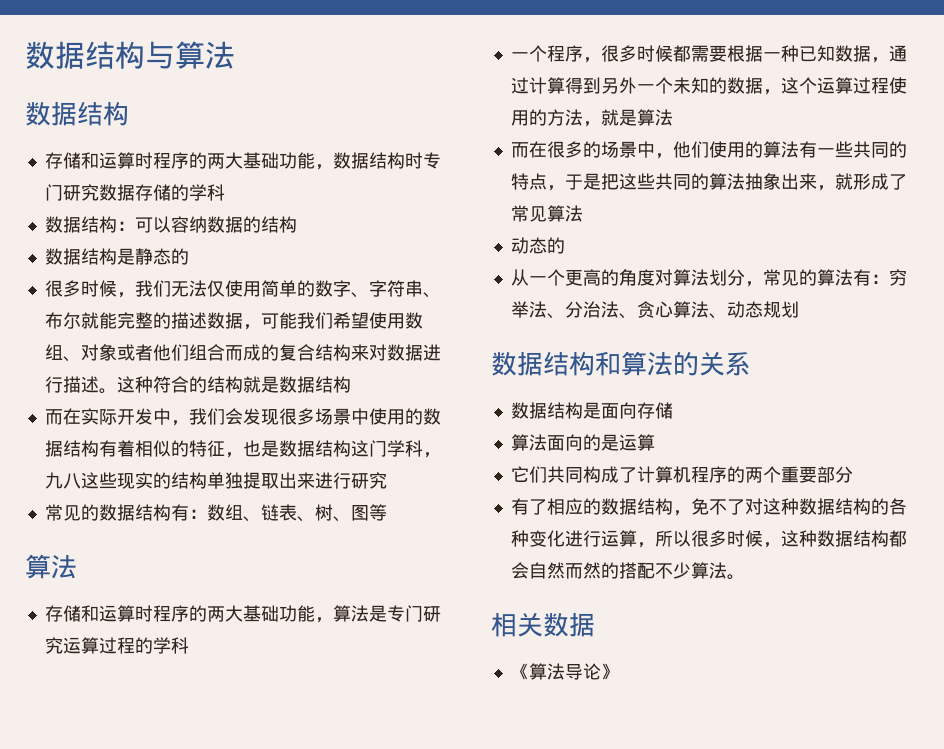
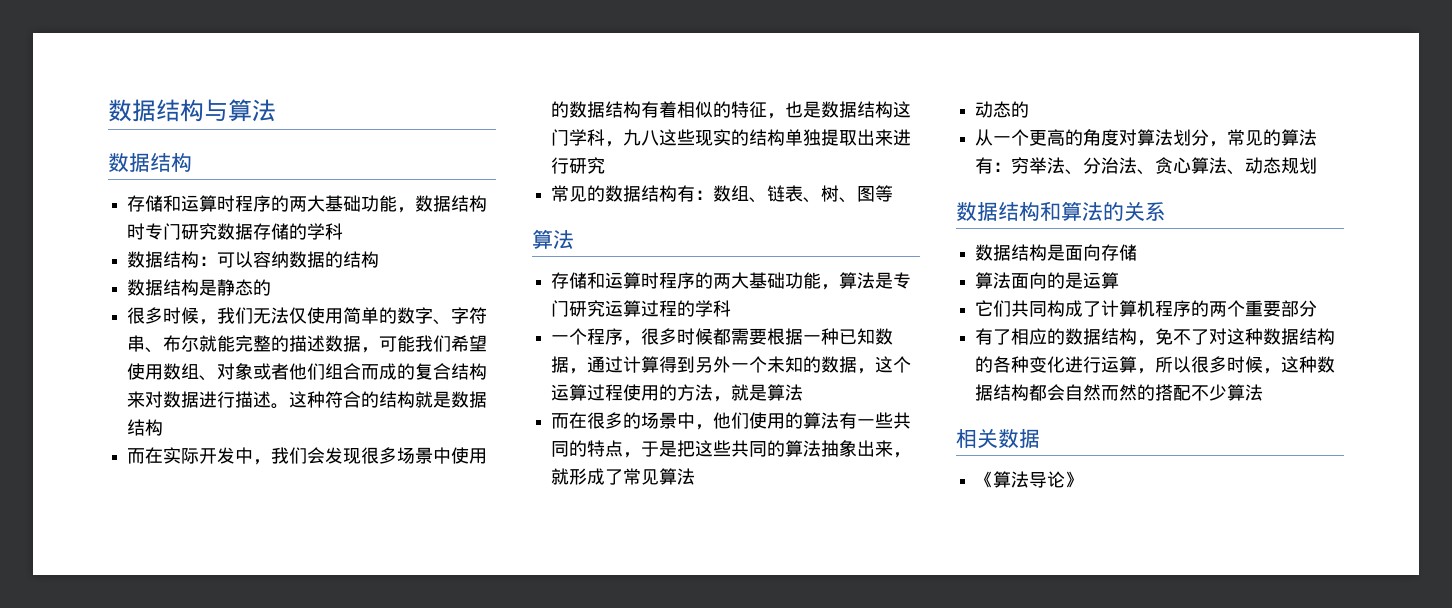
- 有了相应的数据结构，免不了对这种数据结构的各种变化进行运算，所以很多时候，这种数据结构都会自然而然的搭配不少算法。
+ 有了相应的数据结构，免不了对这种数据结构的各种变化进行运算，所以很多时候，这种数据结构都会自然而然的搭配不少算法

